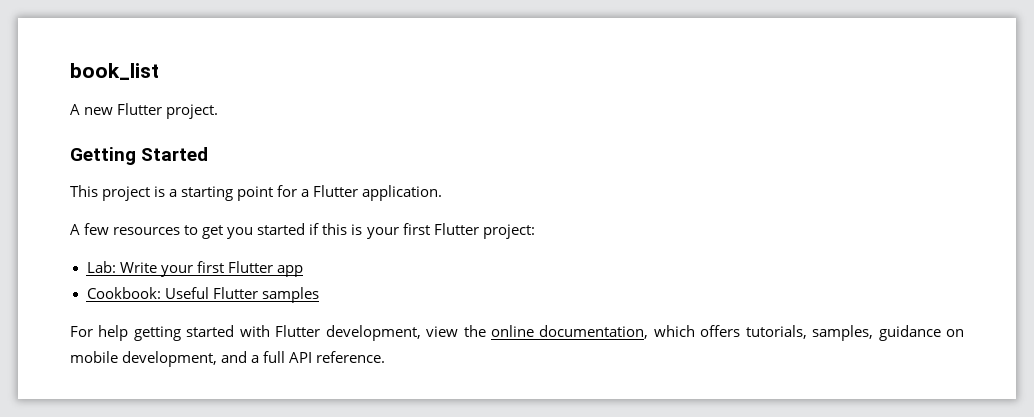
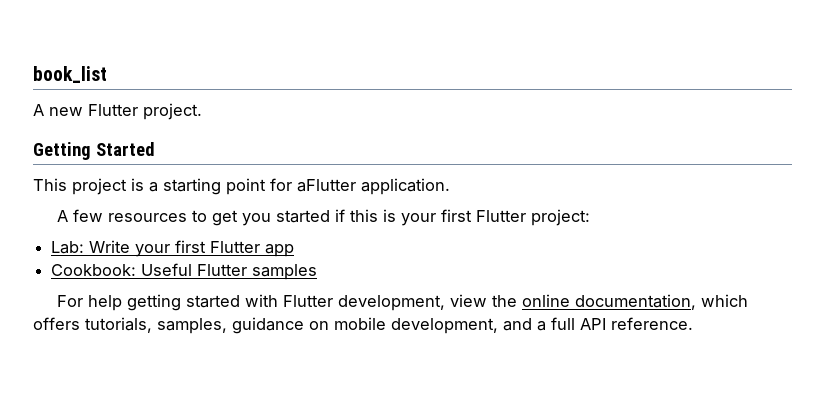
- This project is a starting point for a Flutter application.
+ This project is a starting point for aFlutter application.

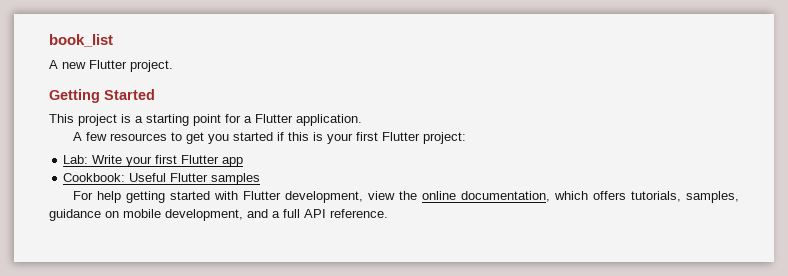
- This project is a starting point for aFlutter application.
+ This project is a starting point for a Flutter application.

